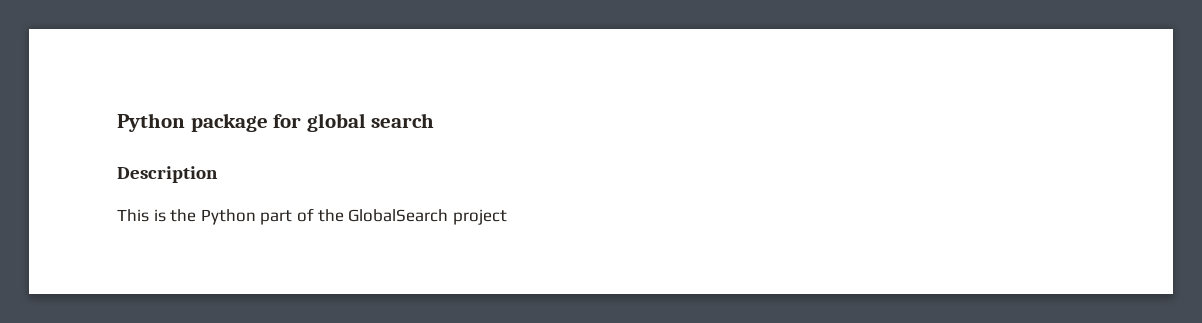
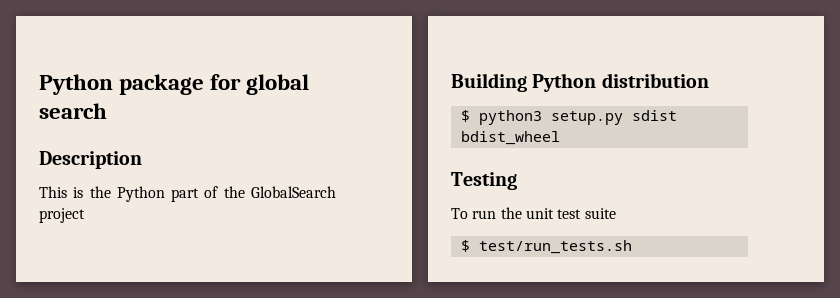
+ Building Python distribution
+ $ python3 setup.py sdist bdist_wheel
+ Testing
+ To run the unit test suite
+ $ test/run_tests.sh

